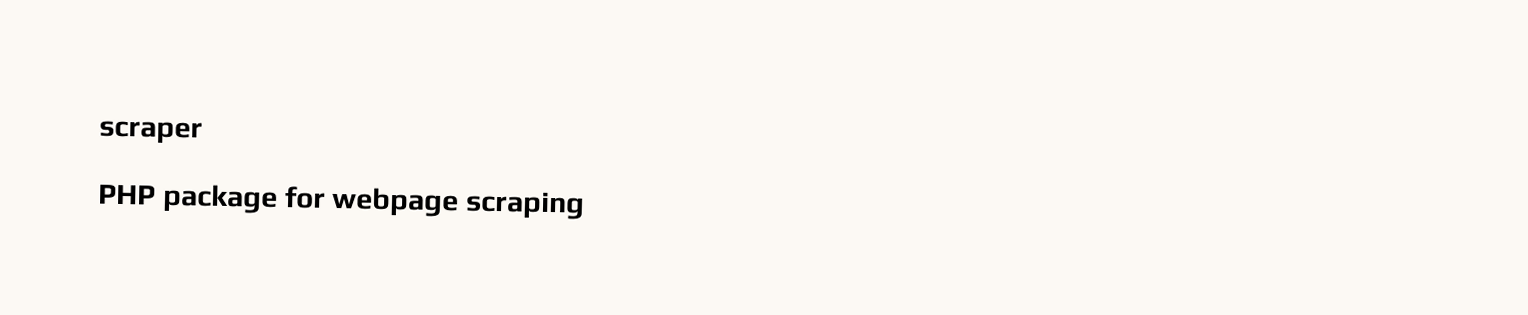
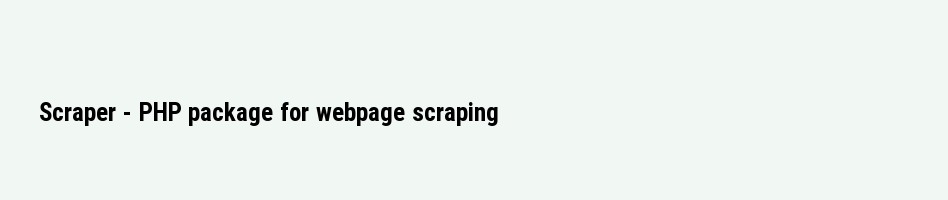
- scraper
- PHP package for webpage scraping
+ Scraper - PHP package for webpage scraping

